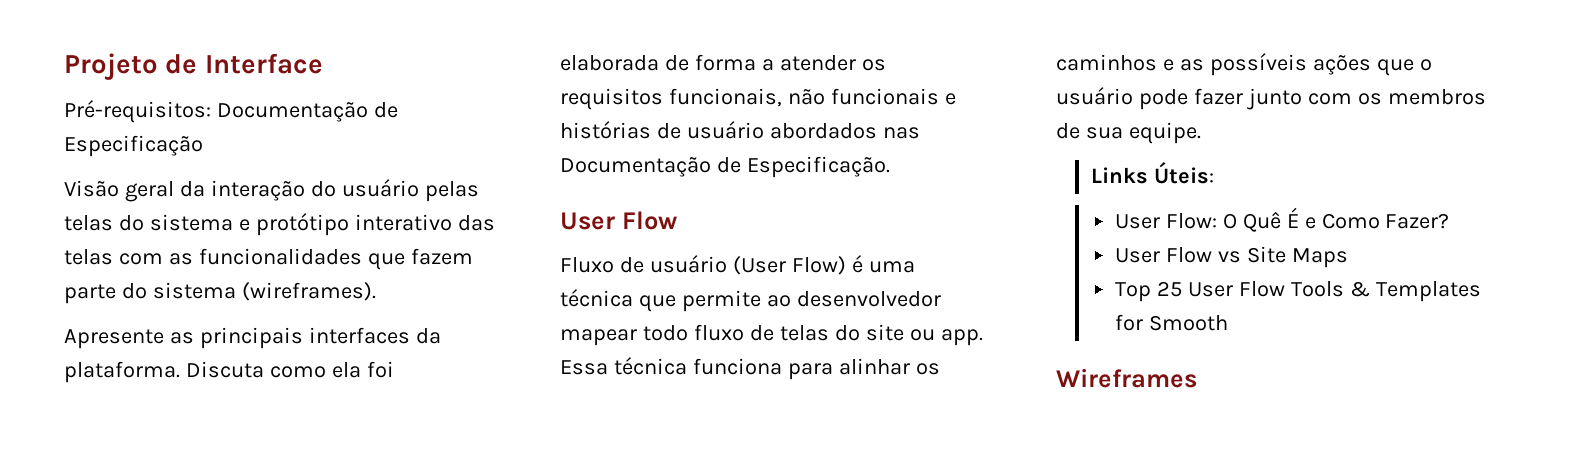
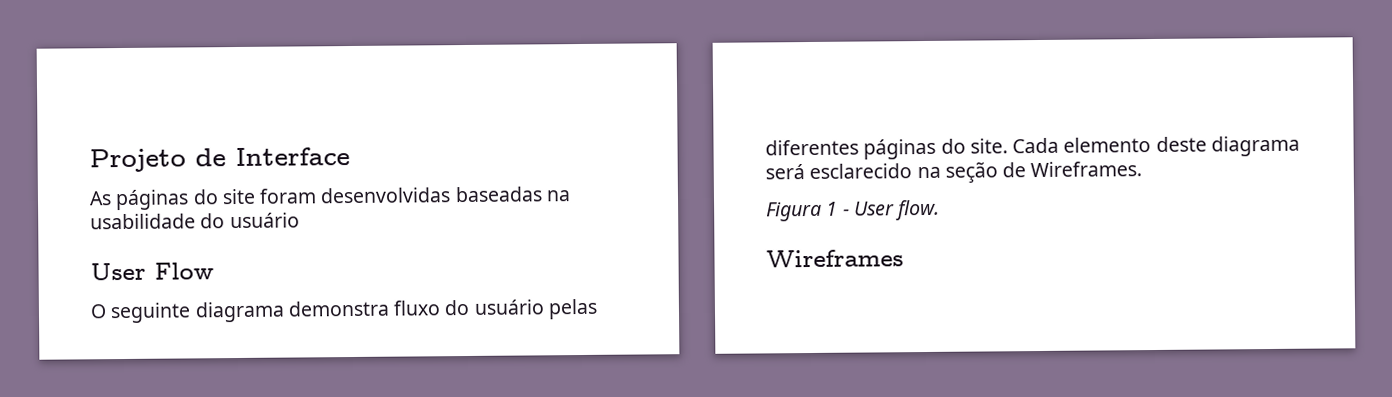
- Pré-requisitos: Documentação de Especificação
- Visão geral da interação do usuário pelas telas do sistema e protótipo interativo das telas com as funcionalidades que fazem parte do sistema (wireframes).
- Apresente as principais interfaces da plataforma. Discuta como ela foi elaborada de forma a atender os requisitos funcionais, não funcionais e histórias de usuário abordados nas Documentação de Especificação.
+ As páginas do site foram desenvolvidas baseadas na usabilidade do usuário
  User Flow
- Fluxo de usuário (User Flow) é uma técnica que permite ao desenvolvedor mapear todo fluxo de telas do site ou app. Essa técnica funciona para alinhar os caminhos e as possíveis ações que o usuário pode fazer junto com os membros de sua equipe.
- Links Úteis:
- User Flow: O Quê É e Como Fazer?
- User Flow vs Site Maps
- Top 25 User Flow Tools & Templates for Smooth
+ O seguinte diagrama demonstra fluxo do usuário pelas diferentes páginas do site. Cada elemento deste diagrama será esclarecido na seção de Wireframes.
+ Figura 1 - User flow.

